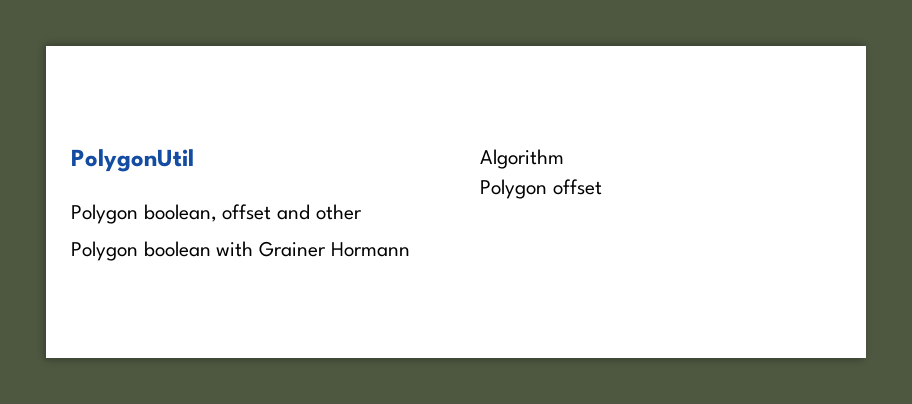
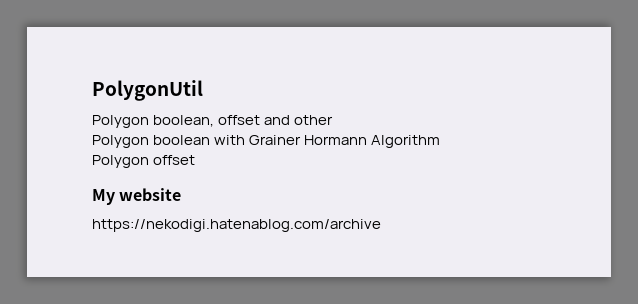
+ My website
+ https://nekodigi.hatenablog.com/archive

